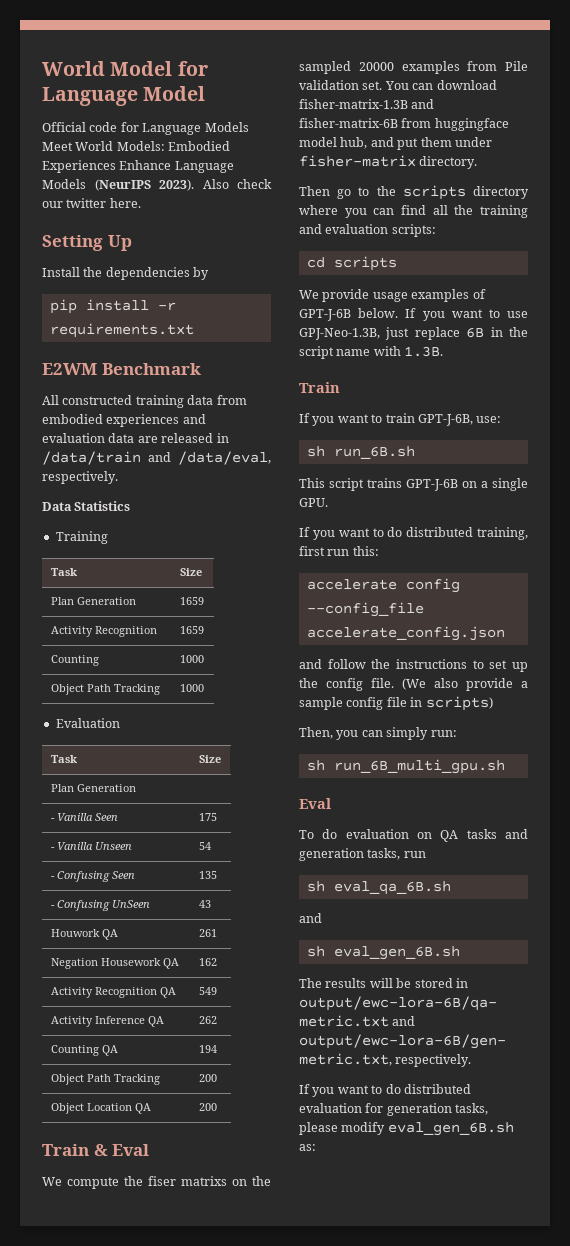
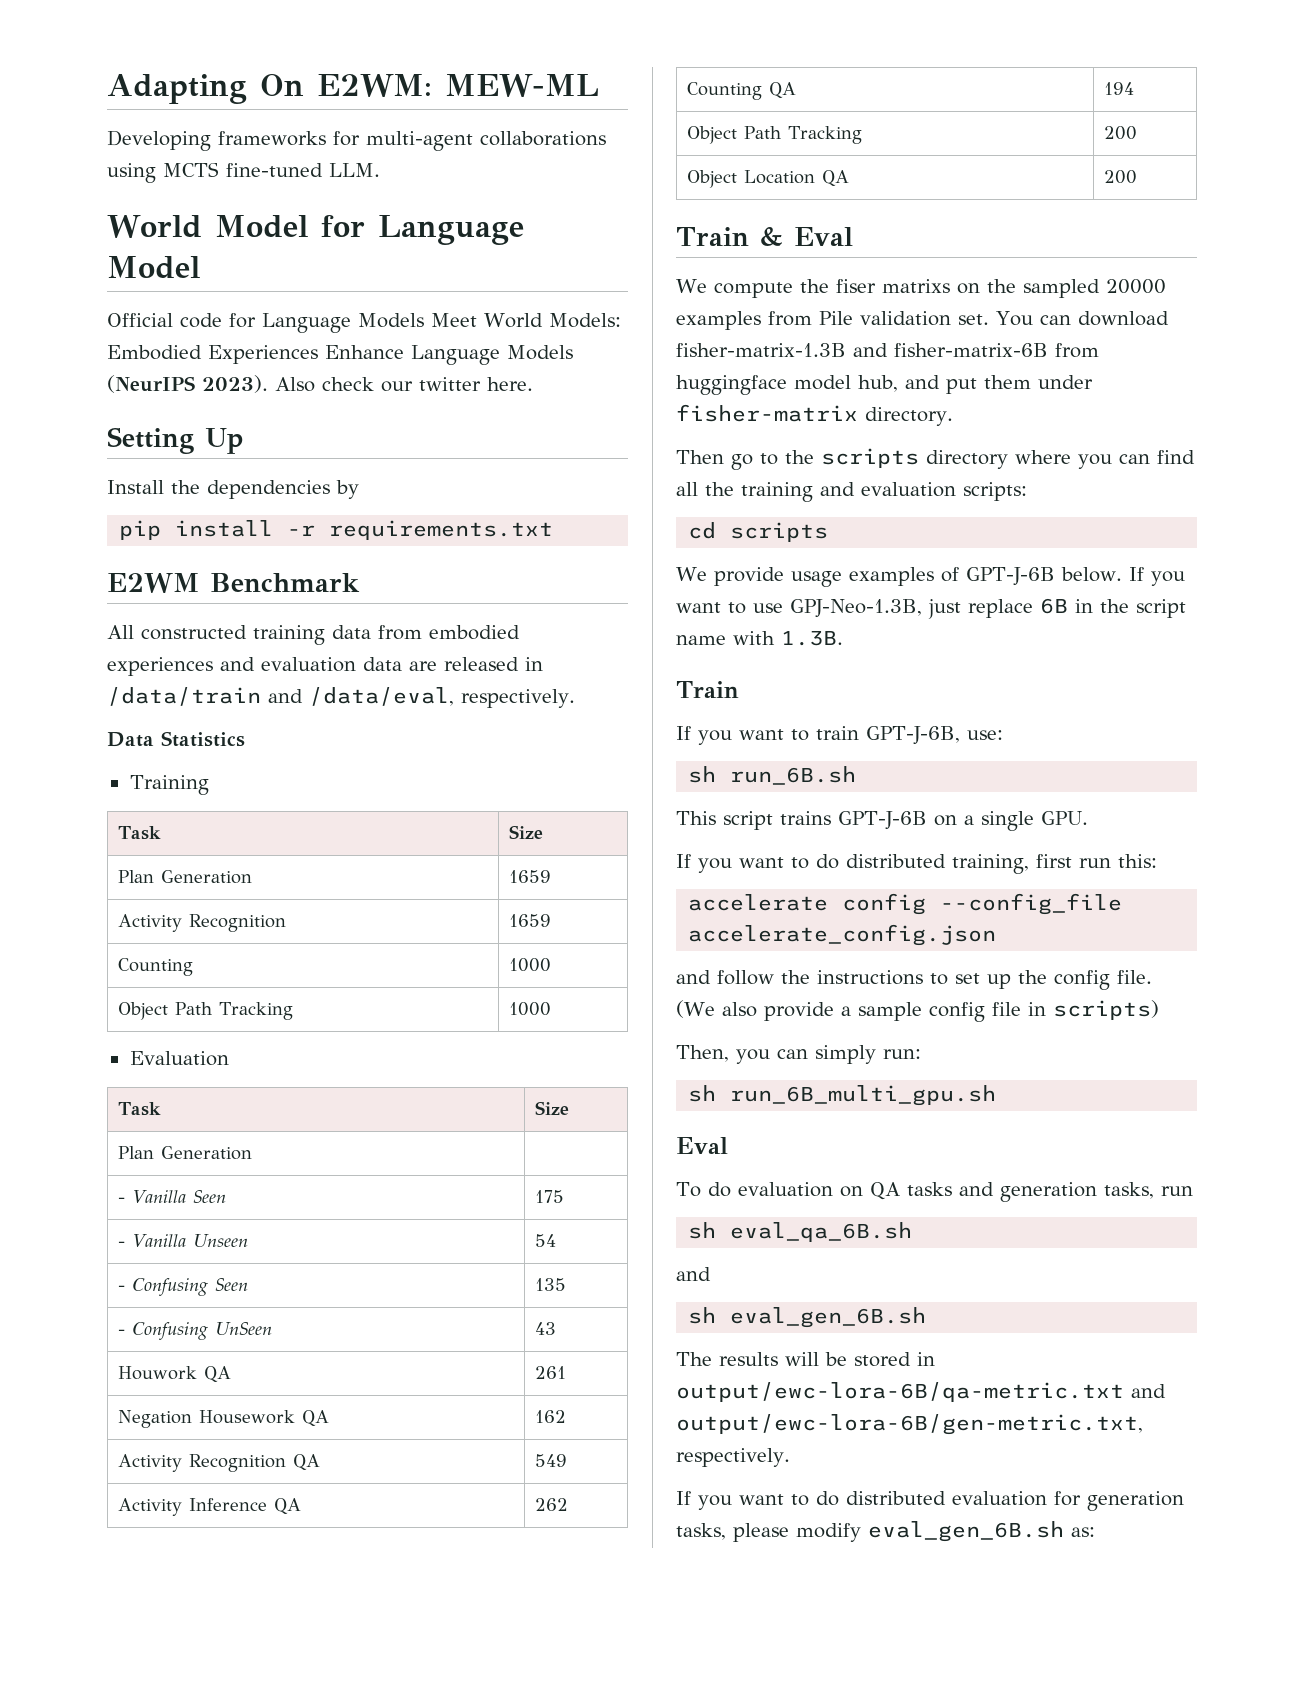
+ Adapting On E2WM: MEW-ML
+ Developing frameworks for multi-agent collaborations using MCTS fine-tuned LLM.

